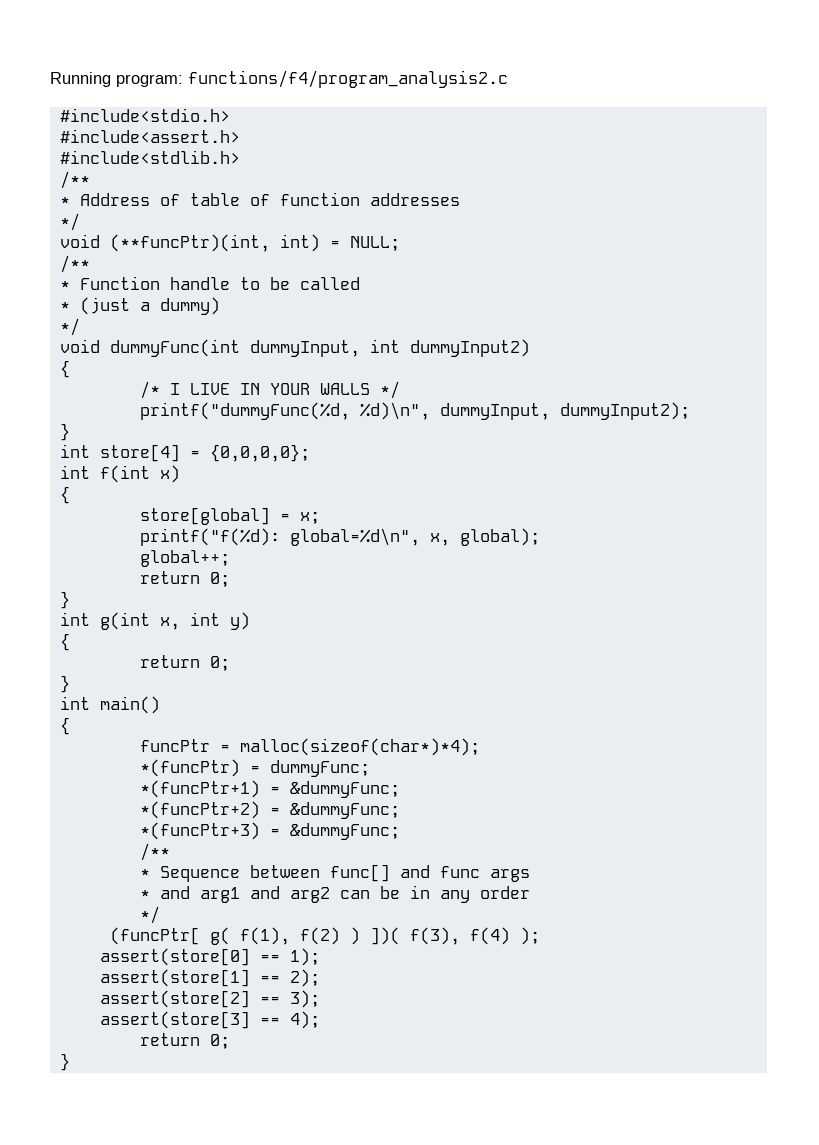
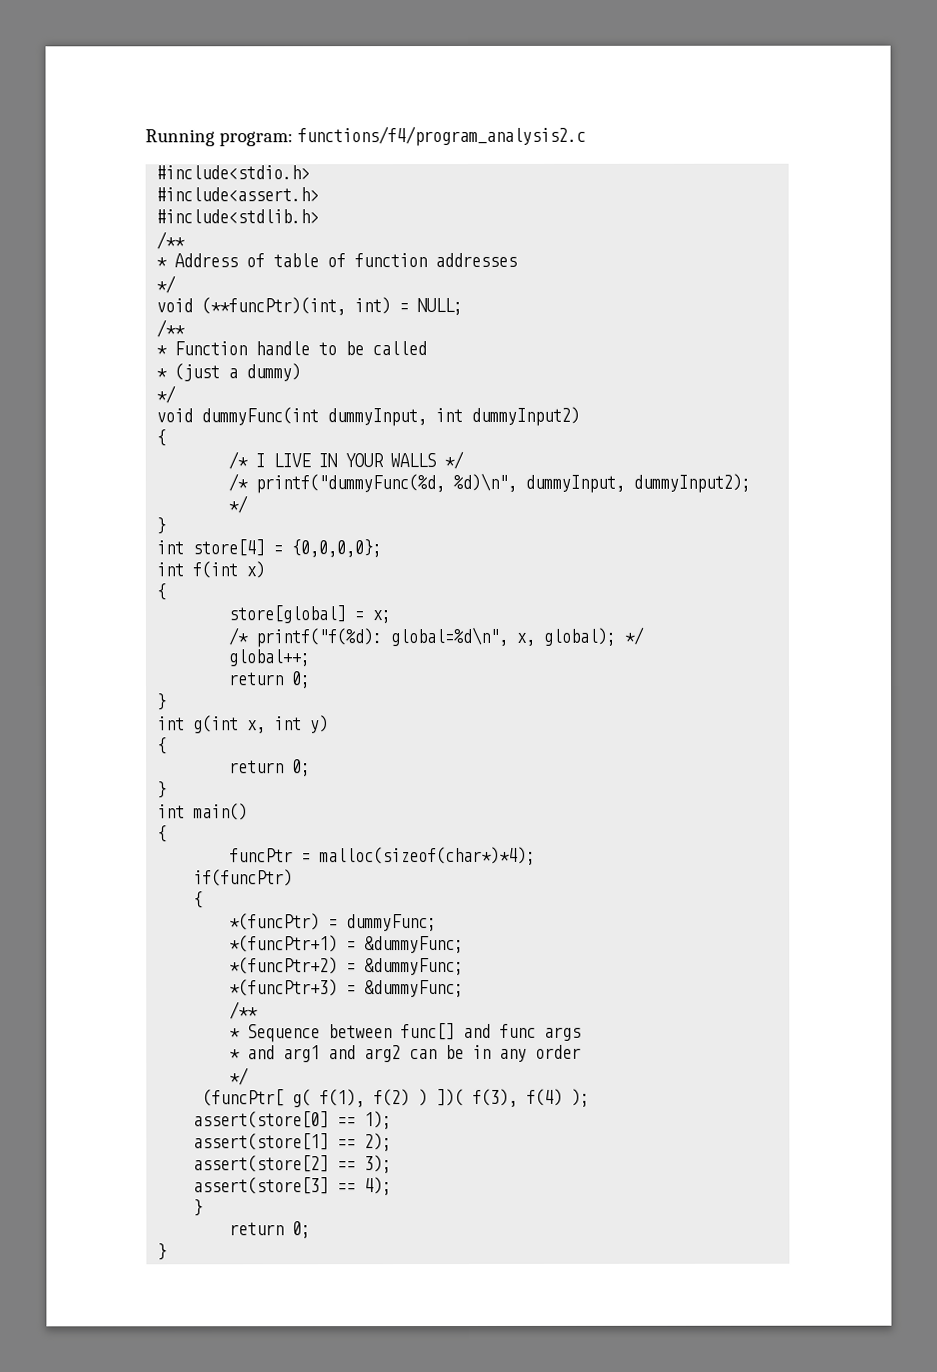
- printf("dummyFunc(%d, %d)\n", dummyInput, dummyInput2);
+ /* printf("dummyFunc(%d, %d)\n", dummyInput, dummyInput2); */
- printf("f(%d): global=%d\n", x, global);
+ /* printf("f(%d): global=%d\n", x, global); */
+ if(funcPtr)
+ {
  assert(store[3] == 4);
+ }

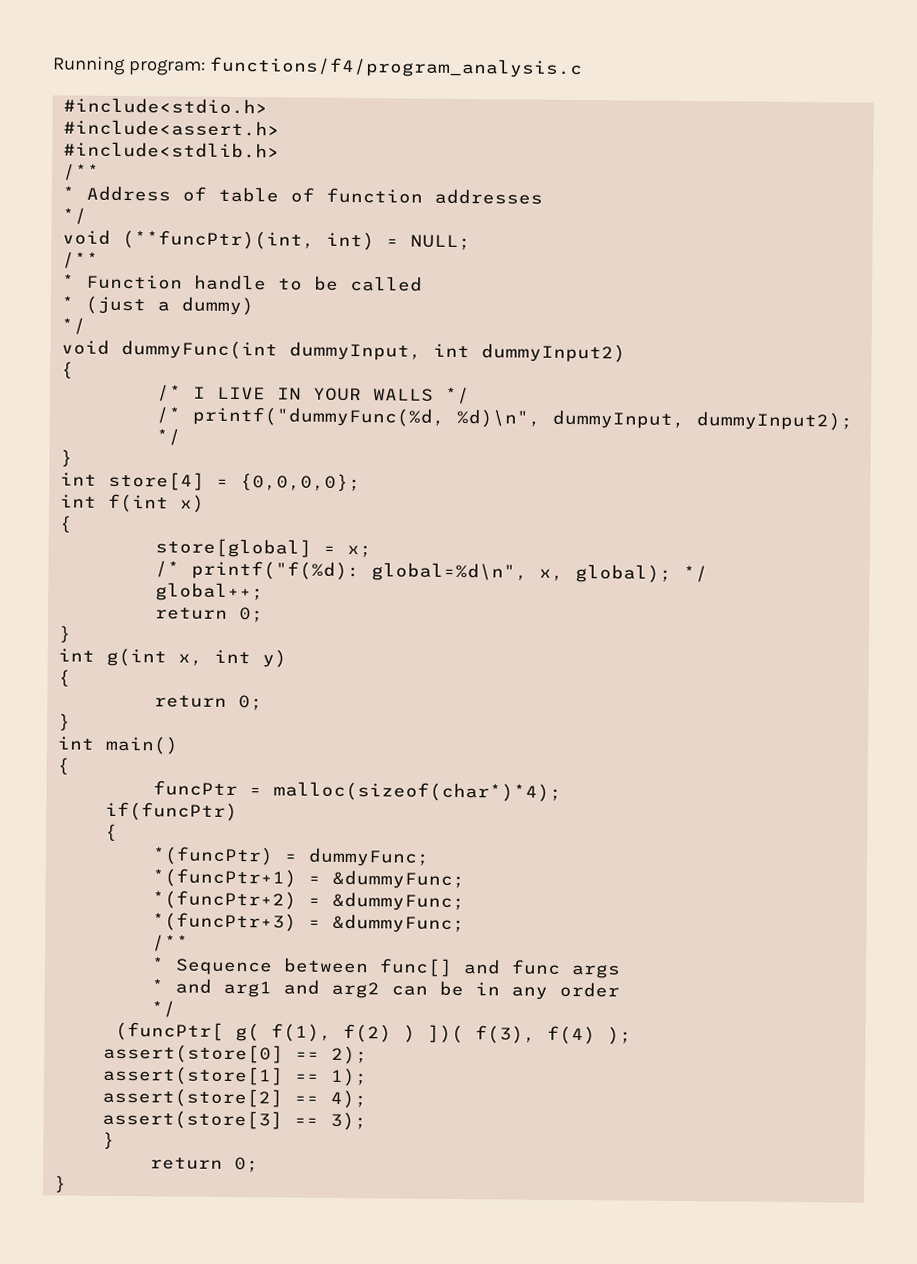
- Running program: functions/f4/program_analysis2.c
+ Running program: functions/f4/program_analysis.c
- assert(store[0] == 1);
+ assert(store[0] == 2);
- assert(store[1] == 2);
+ assert(store[1] == 1);
- assert(store[2] == 3);
+ assert(store[2] == 4);
- assert(store[3] == 4);
+ assert(store[3] == 3);

